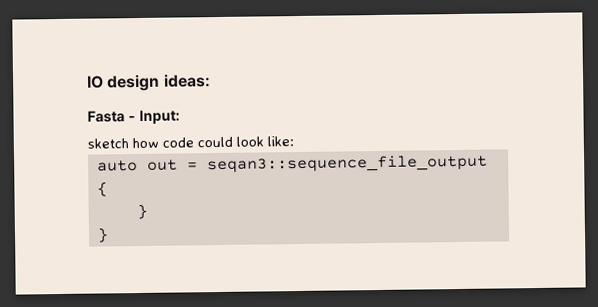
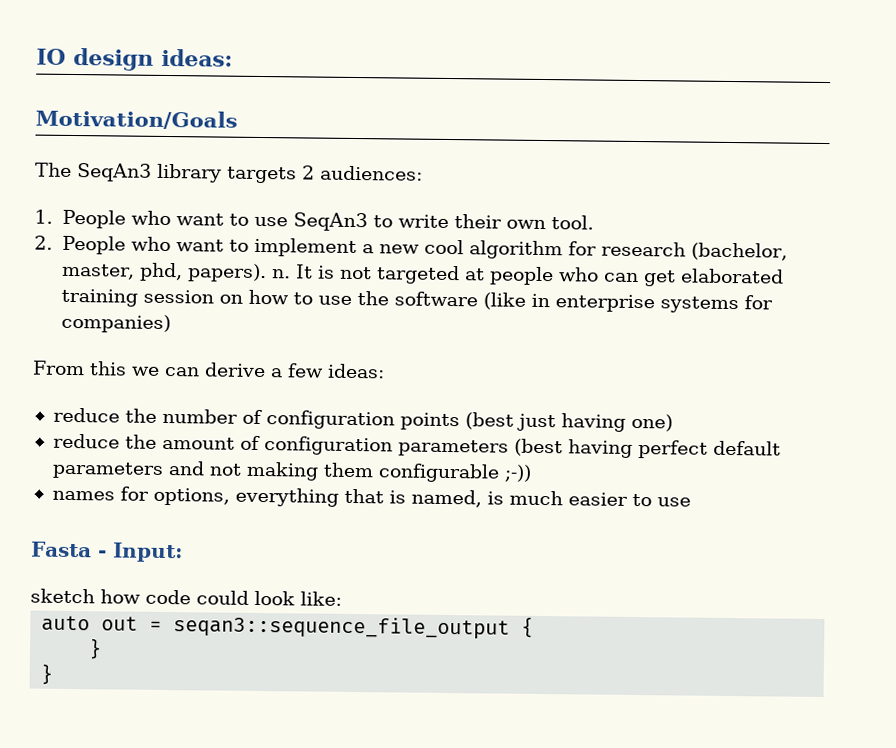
+ Motivation/Goals
+ The SeqAn3 library targets 2 audiences:
+ 1. People who want to use SeqAn3 to write their own tool.
+ 2. People who want to implement a new cool algorithm for research (bachelor, master, phd, papers). n. It is not targeted at people who can get elaborated training session on how to use the software (like in enterprise systems for companies)
+ From this we can derive a few ideas:
+ reduce the number of configuration points (best just having one)
+ reduce the amount of configuration parameters (best having perfect default parameters and not making them configurable ;-))
+ names for options, everything that is named, is much easier to use

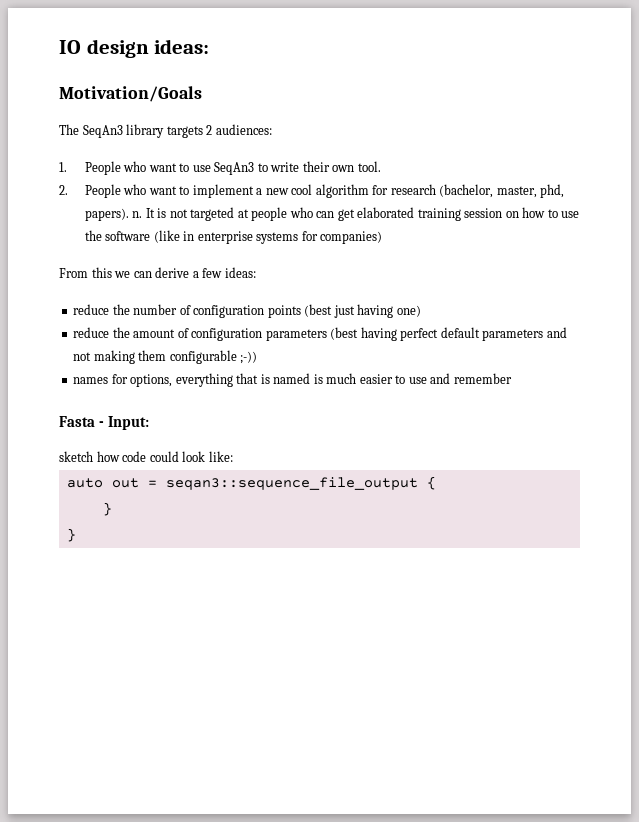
- names for options, everything that is named, is much easier to use
+ names for options, everything that is named is much easier to use and remember

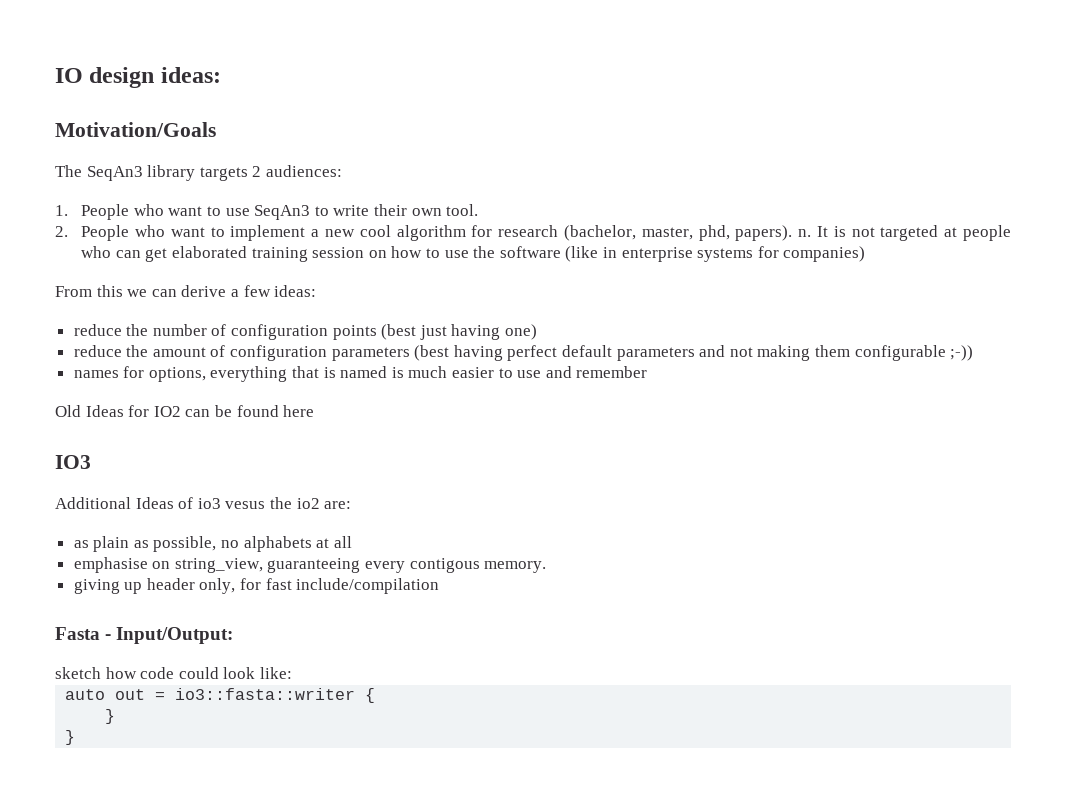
+ Old Ideas for IO2 can be found here
+ IO3
+ Additional Ideas of io3 vesus the io2 are:
+ as plain as possible, no alphabets at all
+ emphasise on string_view, guaranteeing every contigous memory.
+ giving up header only, for fast include/compilation
- Fasta - Input:
+ Fasta - Input/Output:
- auto out = seqan3::sequence_file_output {
+ auto out = io3::fasta::writer {

